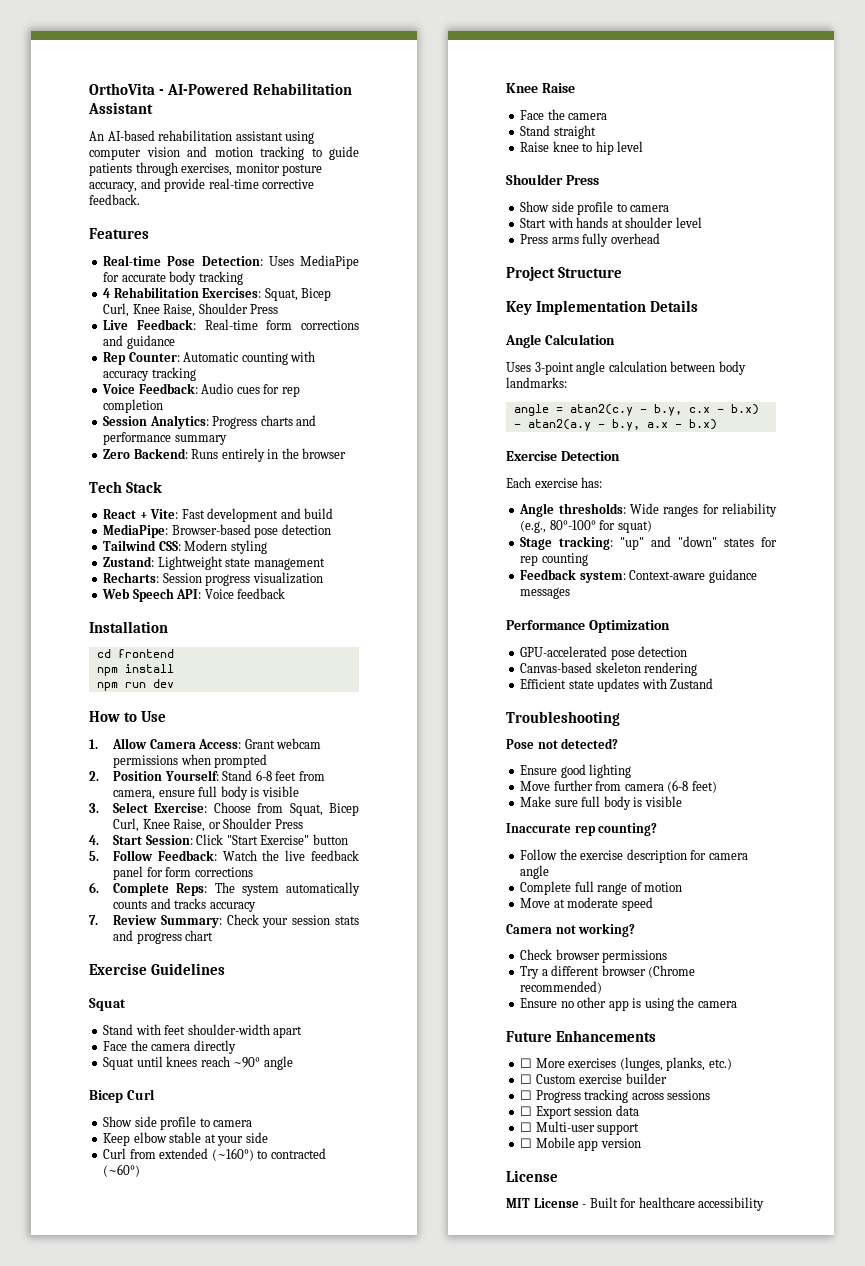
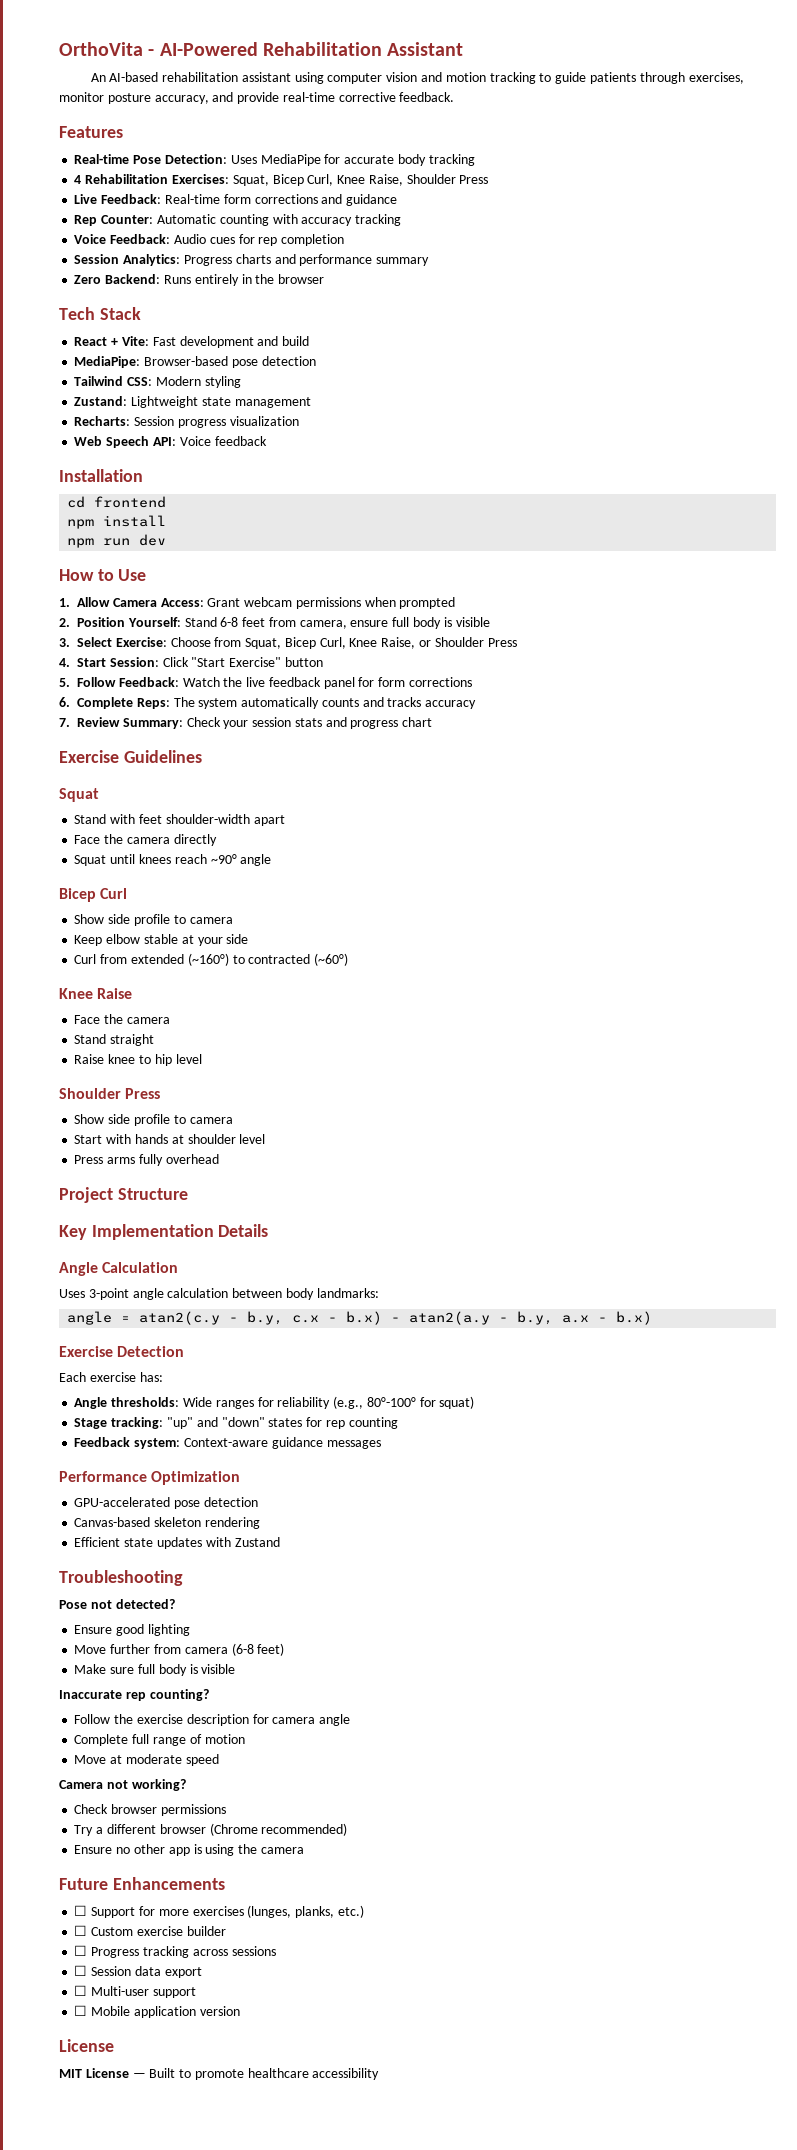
- ☐ More exercises (lunges, planks, etc.)
+ ☐ Support for more exercises (lunges, planks, etc.)
- ☐ Export session data
+ ☐ Session data export
- ☐ Mobile app version
+ ☐ Mobile application version
- MIT License - Built for healthcare accessibility
+ MIT License — Built to promote healthcare accessibility

